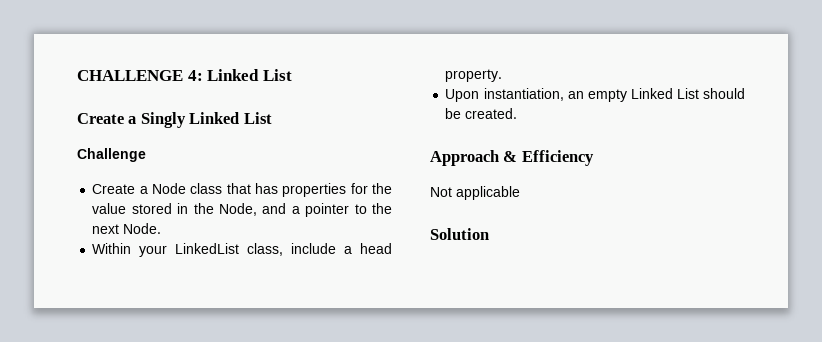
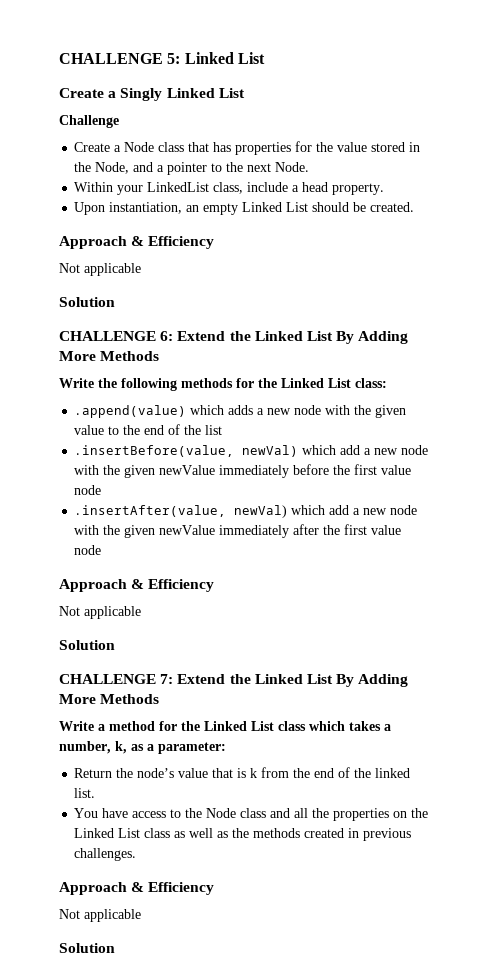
- CHALLENGE 4: Linked List
+ CHALLENGE 5: Linked List
+ CHALLENGE 6: Extend the Linked List By Adding More Methods
+ Write the following methods for the Linked List class:
+ .append(value) which adds a new node with the given value to the end of the list
+ .insertBefore(value, newVal) which add a new node with the given newValue immediately before the first value node
+ .insertAfter(value, newVal) which add a new node with the given newValue immediately after the first value node
+ Approach & Efficiency
+ Not applicable
+ Solution
+ CHALLENGE 7: Extend the Linked List By Adding More Methods
+ Write a method for the Linked List class which takes a number, k, as a parameter:
+ Return the node’s value that is k from the end of the linked list.
+ You have access to the Node class and all the properties on the Linked List class as well as the methods created in previous challenges.
+ Approach & Efficiency
+ Not applicable
+ Solution

